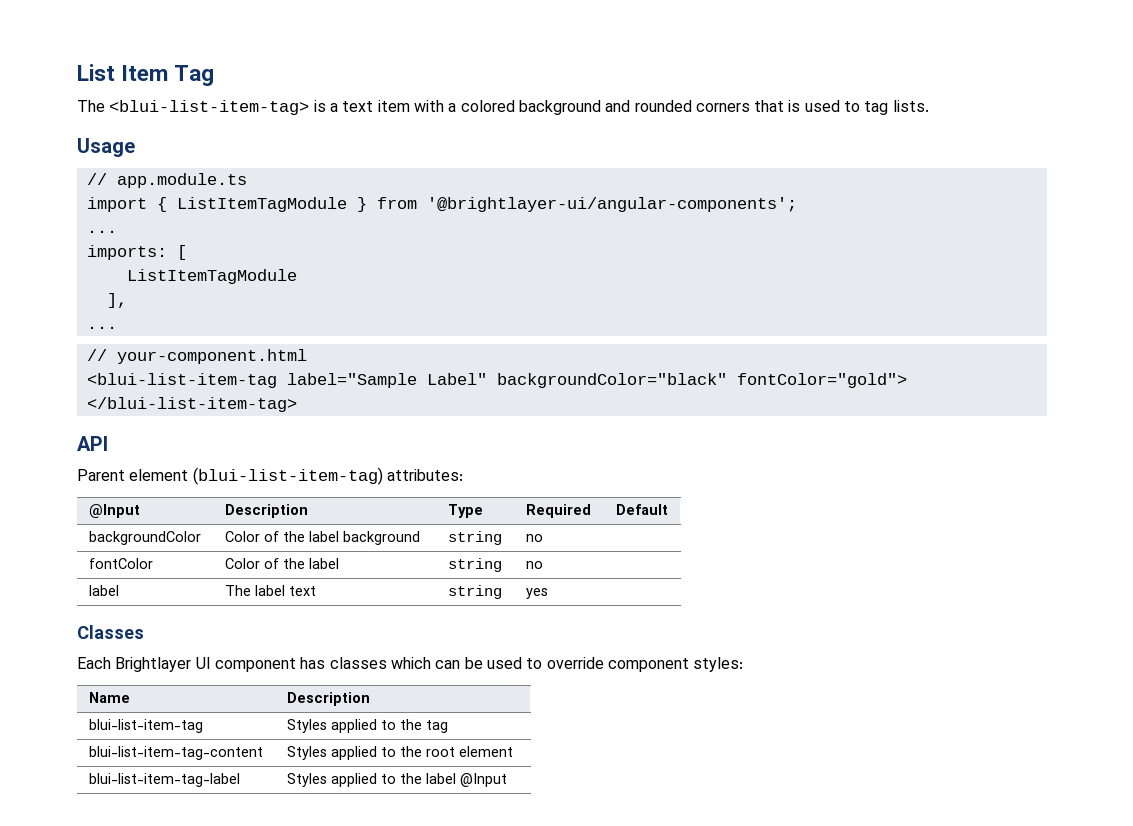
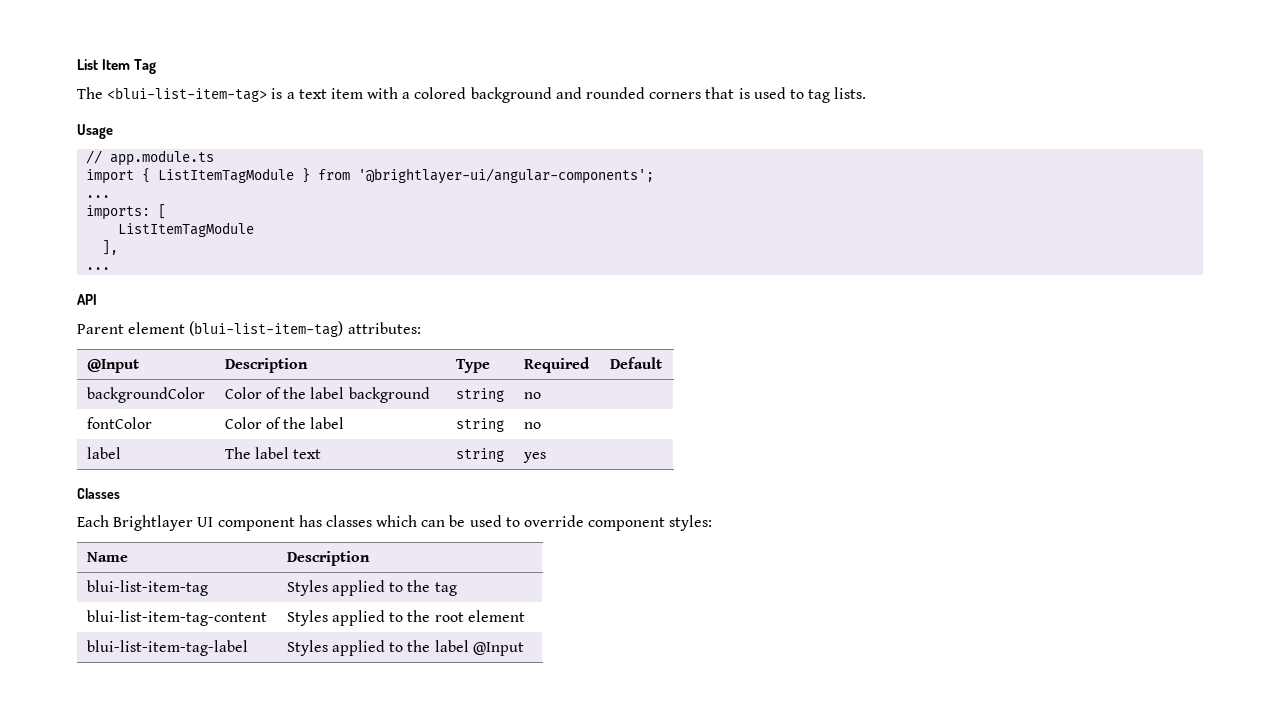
- // your-component.html
- <blui-list-item-tag label="Sample Label" backgroundColor="black" fontColor="gold"> </blui-list-item-tag>

